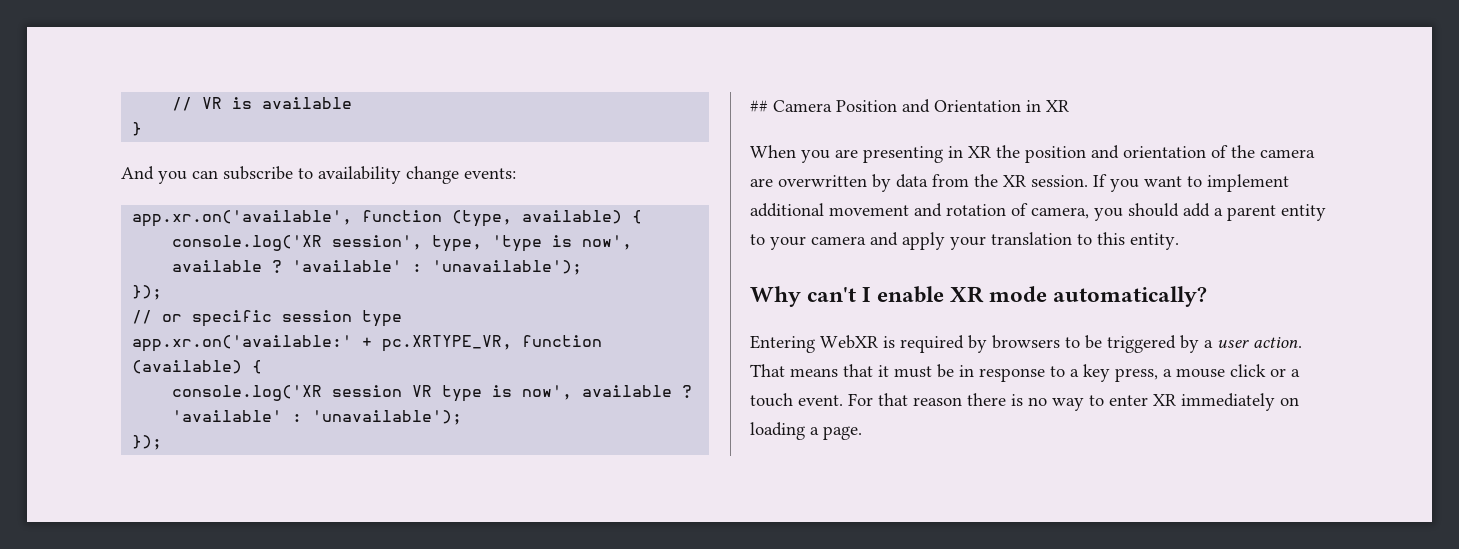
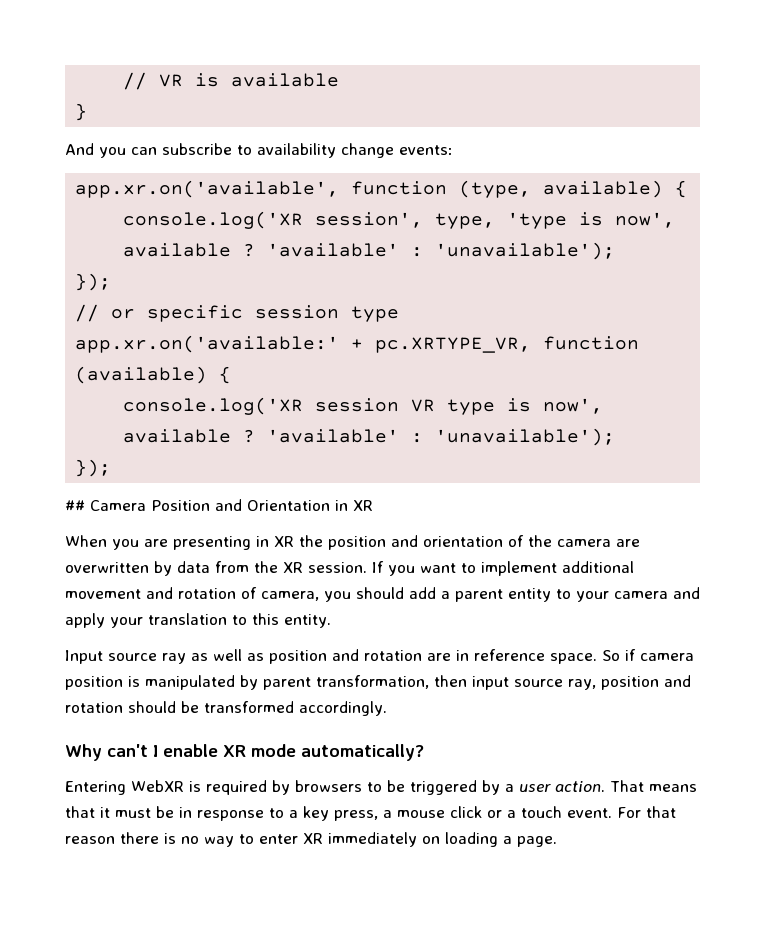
+ Input source ray as well as position and rotation are in reference space. So if camera position is manipulated by parent transformation, then input source ray, position and rotation should be transformed accordingly.

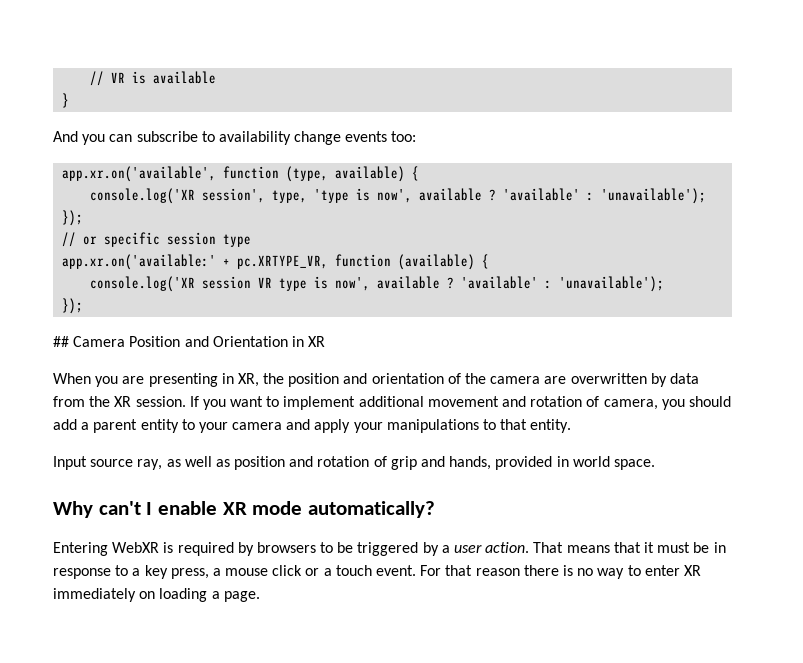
- And you can subscribe to availability change events:
+ And you can subscribe to availability change events too:
- When you are presenting in XR the position and orientation of the camera are overwritten by data from the XR session.
+ When you are presenting in XR, the position and orientation of the camera are overwritten by data from the XR session.
- If you want to implement additional movement and rotation of camera, you should add a parent entity to your camera and apply your translation to this entity.
+ If you want to implement additional movement and rotation of camera, you should add a parent entity to your camera and apply your manipulations to that entity.
- Input source ray as well as position and rotation are in reference space. So if camera position is manipulated by parent transformation, then input source ray, position and rotation should be transformed accordingly.
+ Input source ray, as well as position and rotation of grip and hands, provided in world space.

